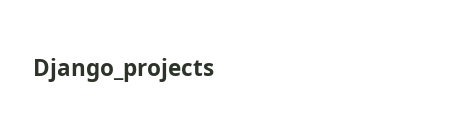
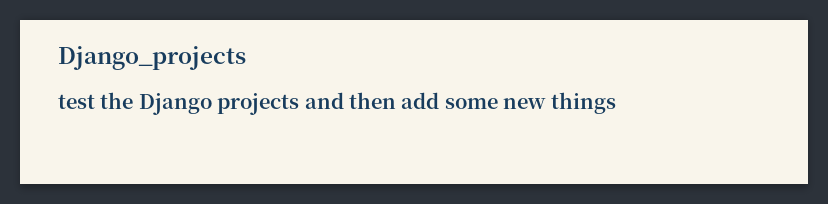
+ test the Django projects and then add some new things

